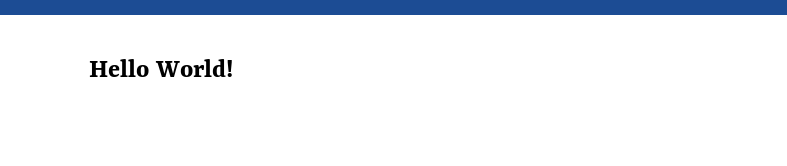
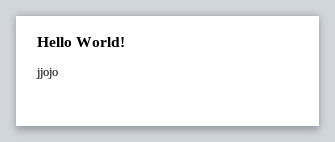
+ jjojo

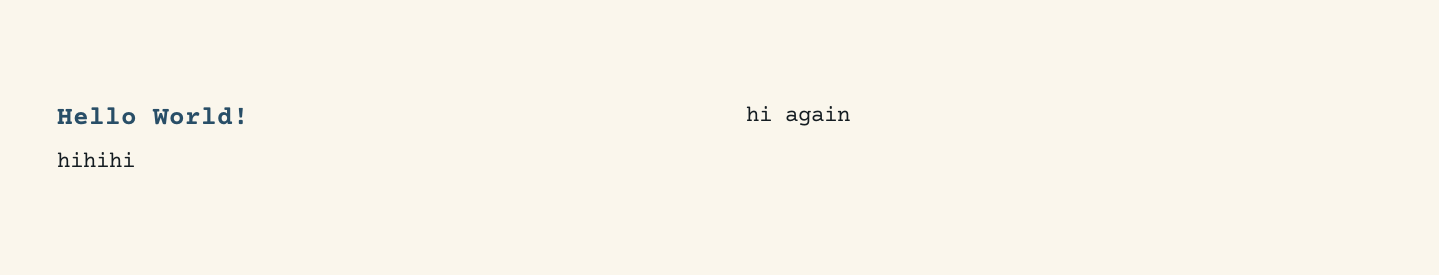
- jjojo
+ hihihi
+ hi again

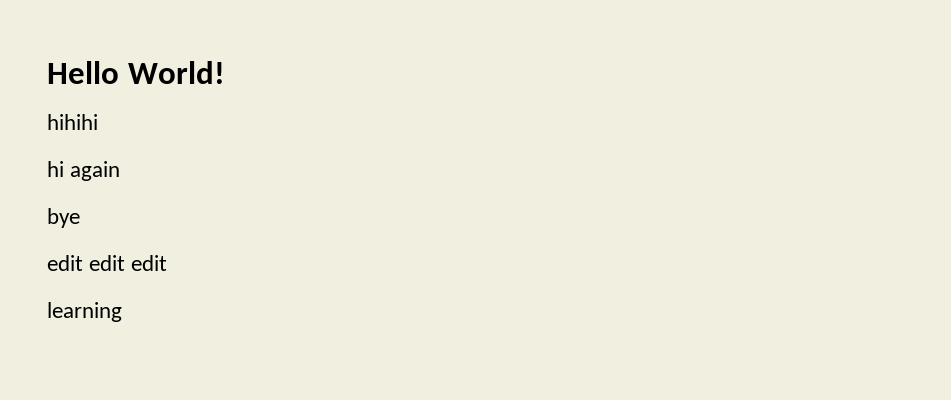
+ bye
+ edit edit edit
+ learning

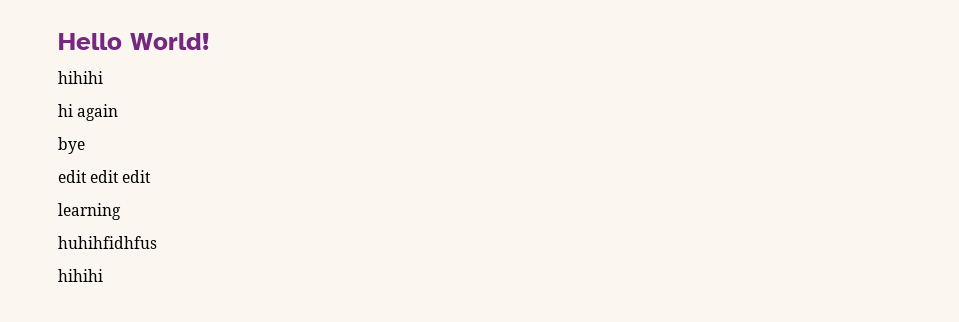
+ huhihfidhfus
+ hihihi

